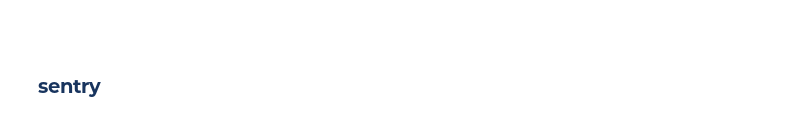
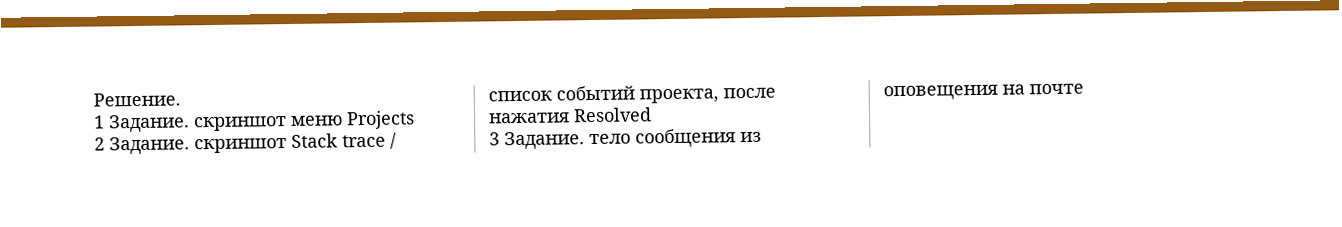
- sentry
+ Решение.
+ 1 Задание. скриншот меню Projects
+ 2 Задание. скриншот Stack trace / список событий проекта, после нажатия Resolved
+ 3 Задание. тело сообщения из оповещения на почте

